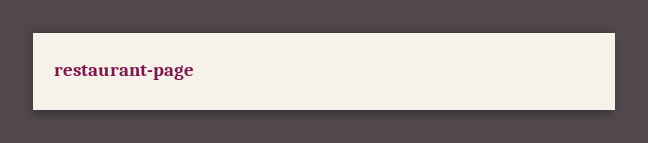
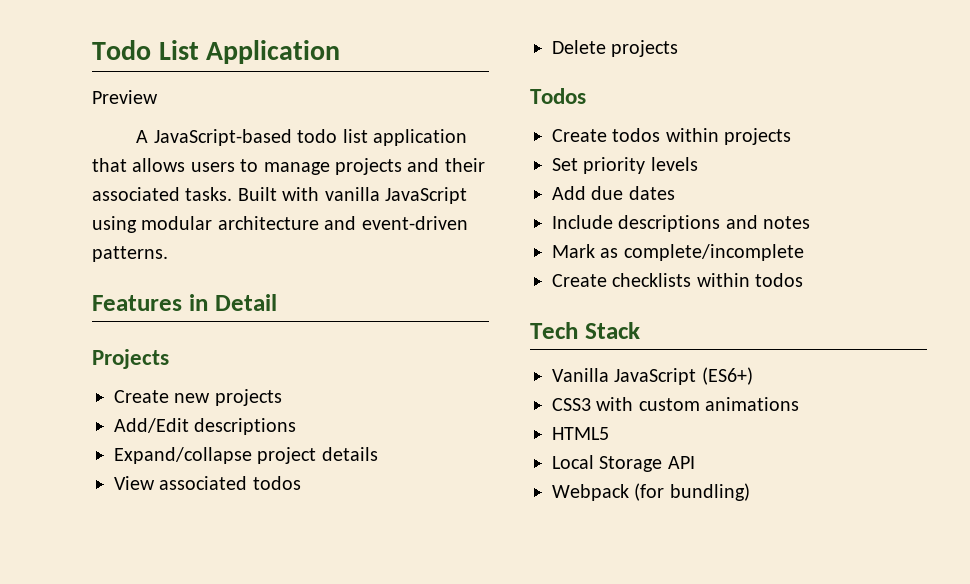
- restaurant-page
+ Todo List Application
+ Preview
+ A JavaScript-based todo list application that allows users to manage projects and their associated tasks. Built with vanilla JavaScript using modular architecture and event-driven patterns.
+ Features in Detail
+ Projects
+ Create new projects
+ Add/Edit descriptions
+ Expand/collapse project details
+ View associated todos
+ Delete projects
+ Todos
+ Create todos within projects
+ Set priority levels
+ Add due dates
+ Include descriptions and notes
+ Mark as complete/incomplete
+ Create checklists within todos
+ Tech Stack
+ Vanilla JavaScript (ES6+)
+ CSS3 with custom animations
+ HTML5
+ Local Storage API
+ Webpack (for bundling)

